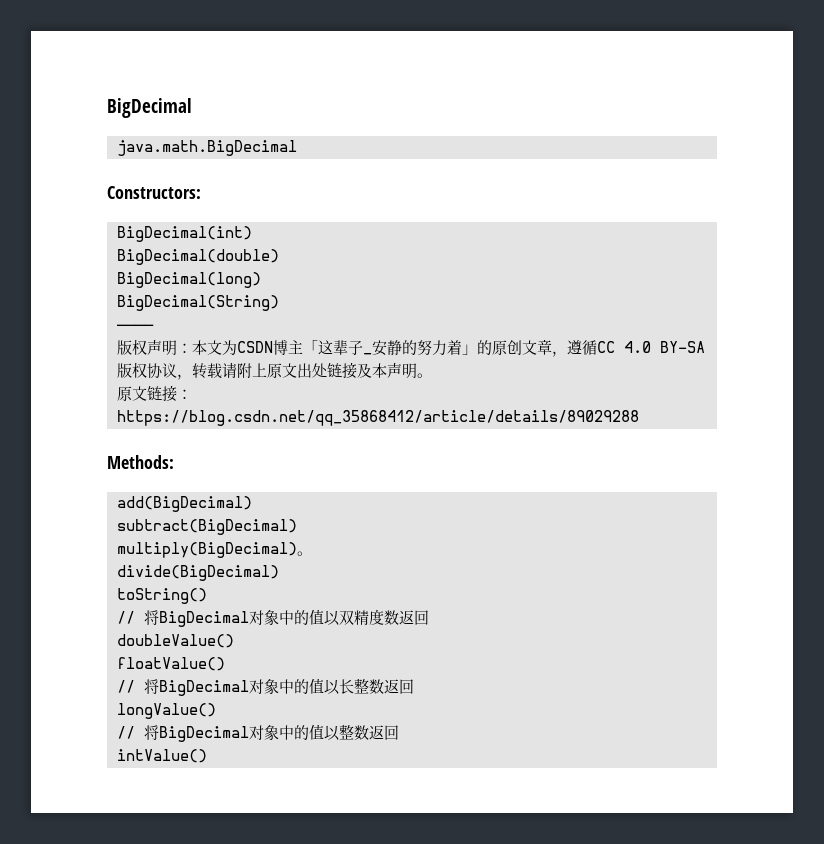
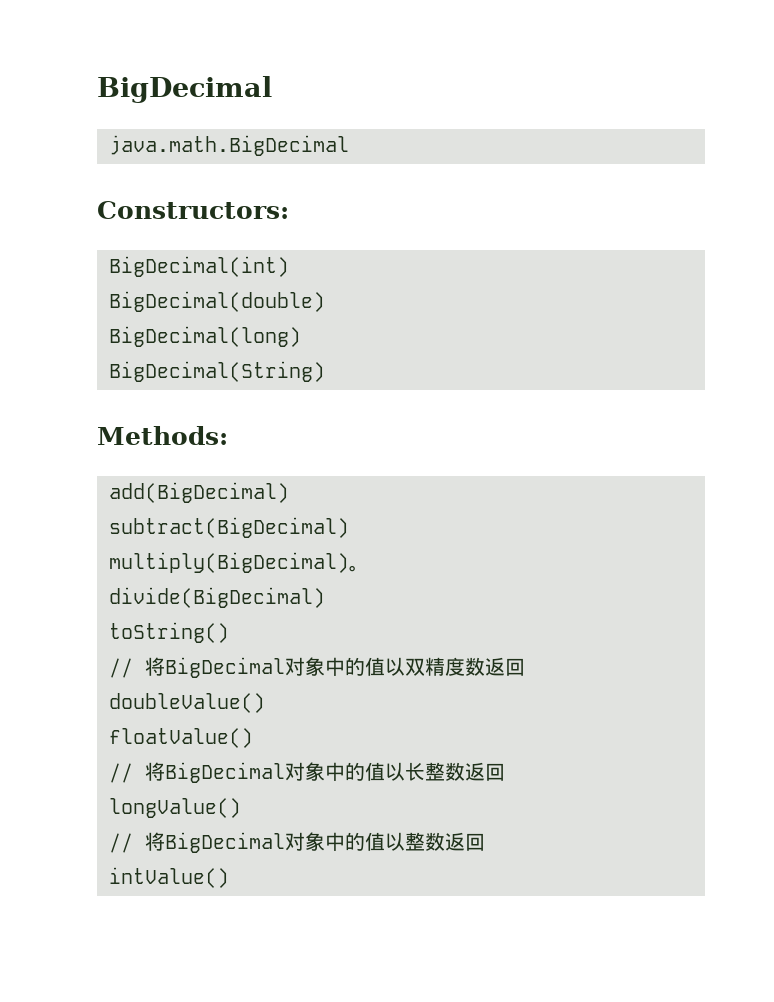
- ————
- 版权声明：本文为CSDN博主「这辈子_安静的努力着」的原创文章，遵循CC 4.0 BY-SA版权协议，转载请附上原文出处链接及本声明。
- 原文链接：https://blog.csdn.net/qq_35868412/article/details/89029288

